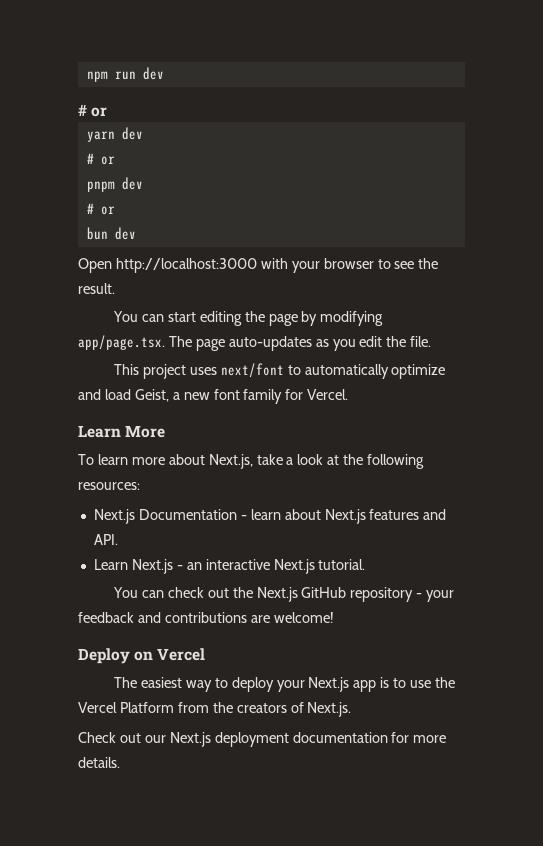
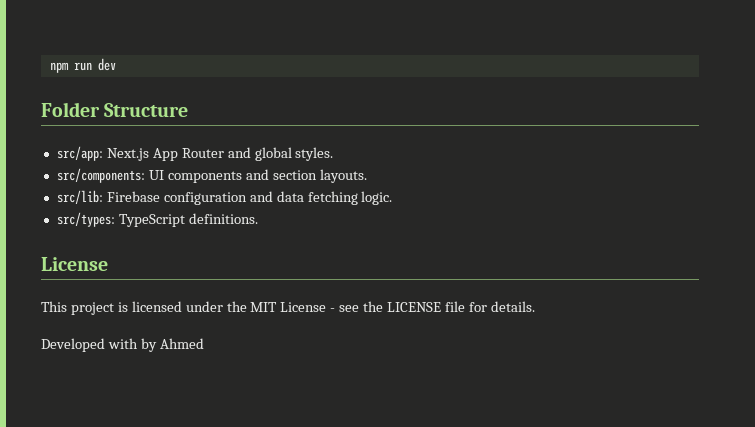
  npm run dev
- # or
- yarn dev
- # or
- pnpm dev
- # or
- bun dev
- Open http://localhost:3000 with your browser to see the result.
- You can start editing the page by modifying app/page.tsx. The page auto-updates as you edit the file.
- This project uses next/font to automatically optimize and load Geist, a new font family for Vercel.
- Learn More
- To learn more about Next.js, take a look at the following resources:
- Next.js Documentation - learn about Next.js features and API.
- Learn Next.js - an interactive Next.js tutorial.
- You can check out the Next.js GitHub repository - your feedback and contributions are welcome!
- Deploy on Vercel
- The easiest way to deploy your Next.js app is to use the Vercel Platform from the creators of Next.js.
- Check out our Next.js deployment documentation for more details.
+ Folder Structure
+ src/app: Next.js App Router and global styles.
+ src/components: UI components and section layouts.
+ src/lib: Firebase configuration and data fetching logic.
+ src/types: TypeScript definitions.
+ License
+ This project is licensed under the MIT License - see the LICENSE file for details.
+ Developed with by Ahmed

